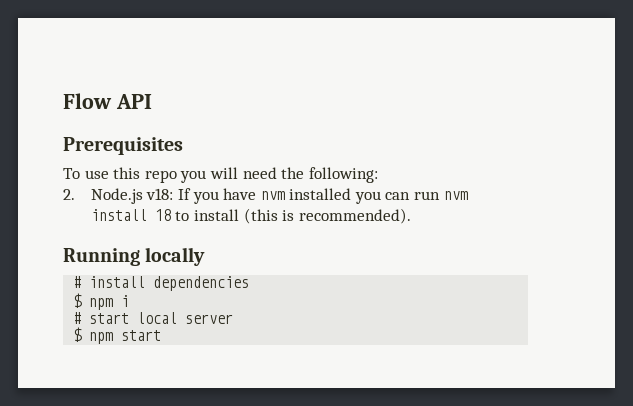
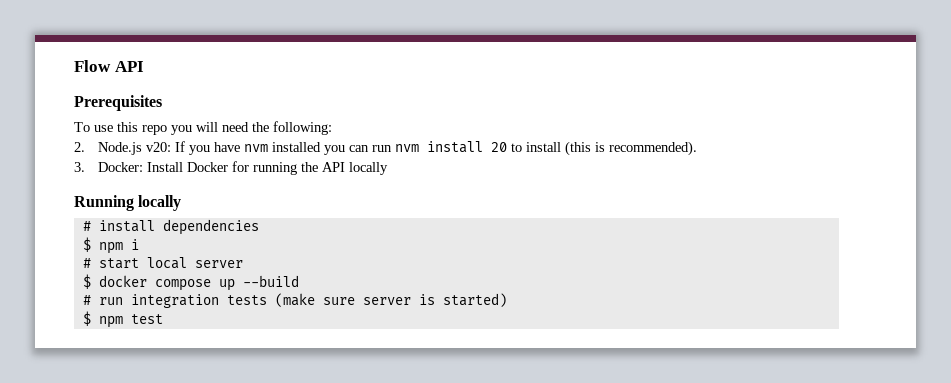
- 2. Node.js v18: If you have nvm installed you can run nvm install 18 to install (this is recommended).
+ 2. Node.js v20: If you have nvm installed you can run nvm install 20 to install (this is recommended).
+ 3. Docker: Install Docker for running the API locally
- $ npm start
+ $ docker compose up --build
+ # run integration tests (make sure server is started)
+ $ npm test

